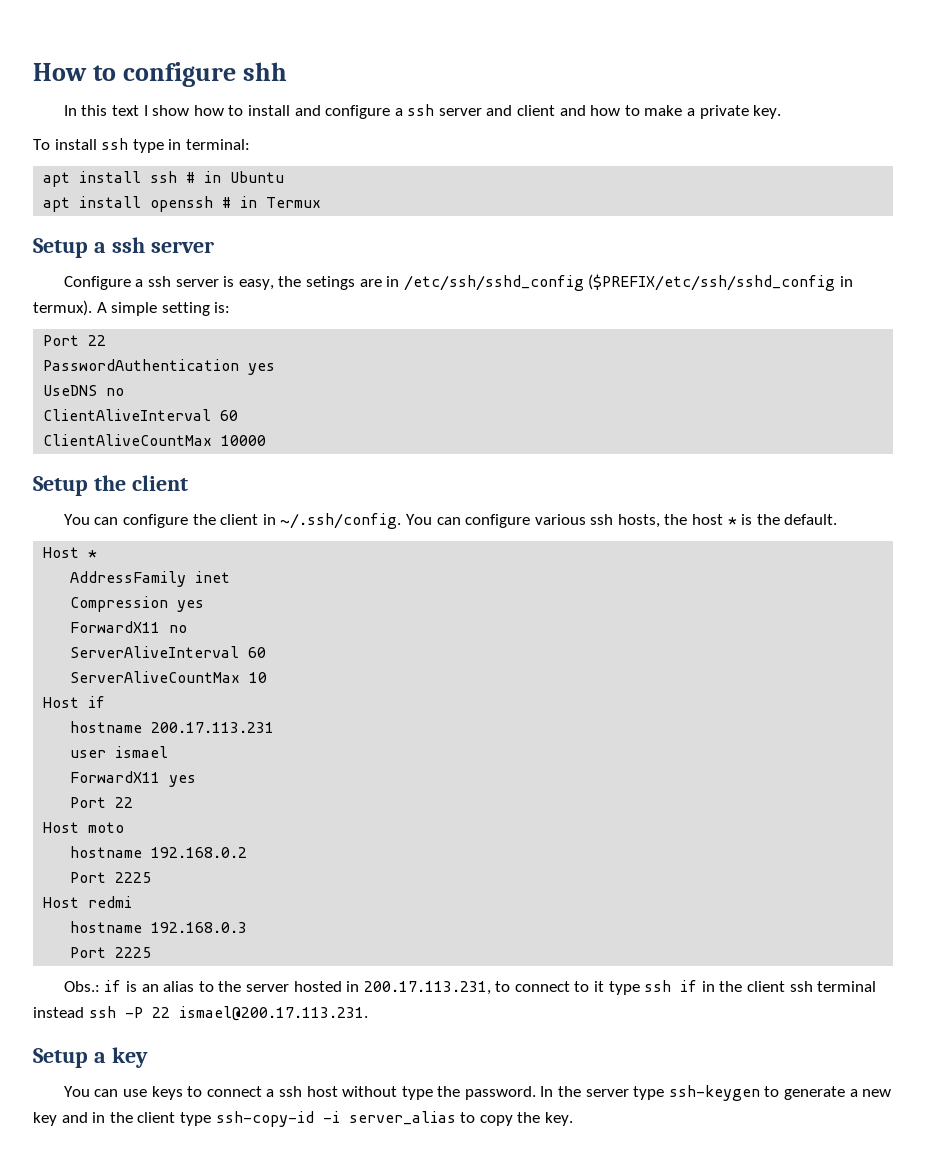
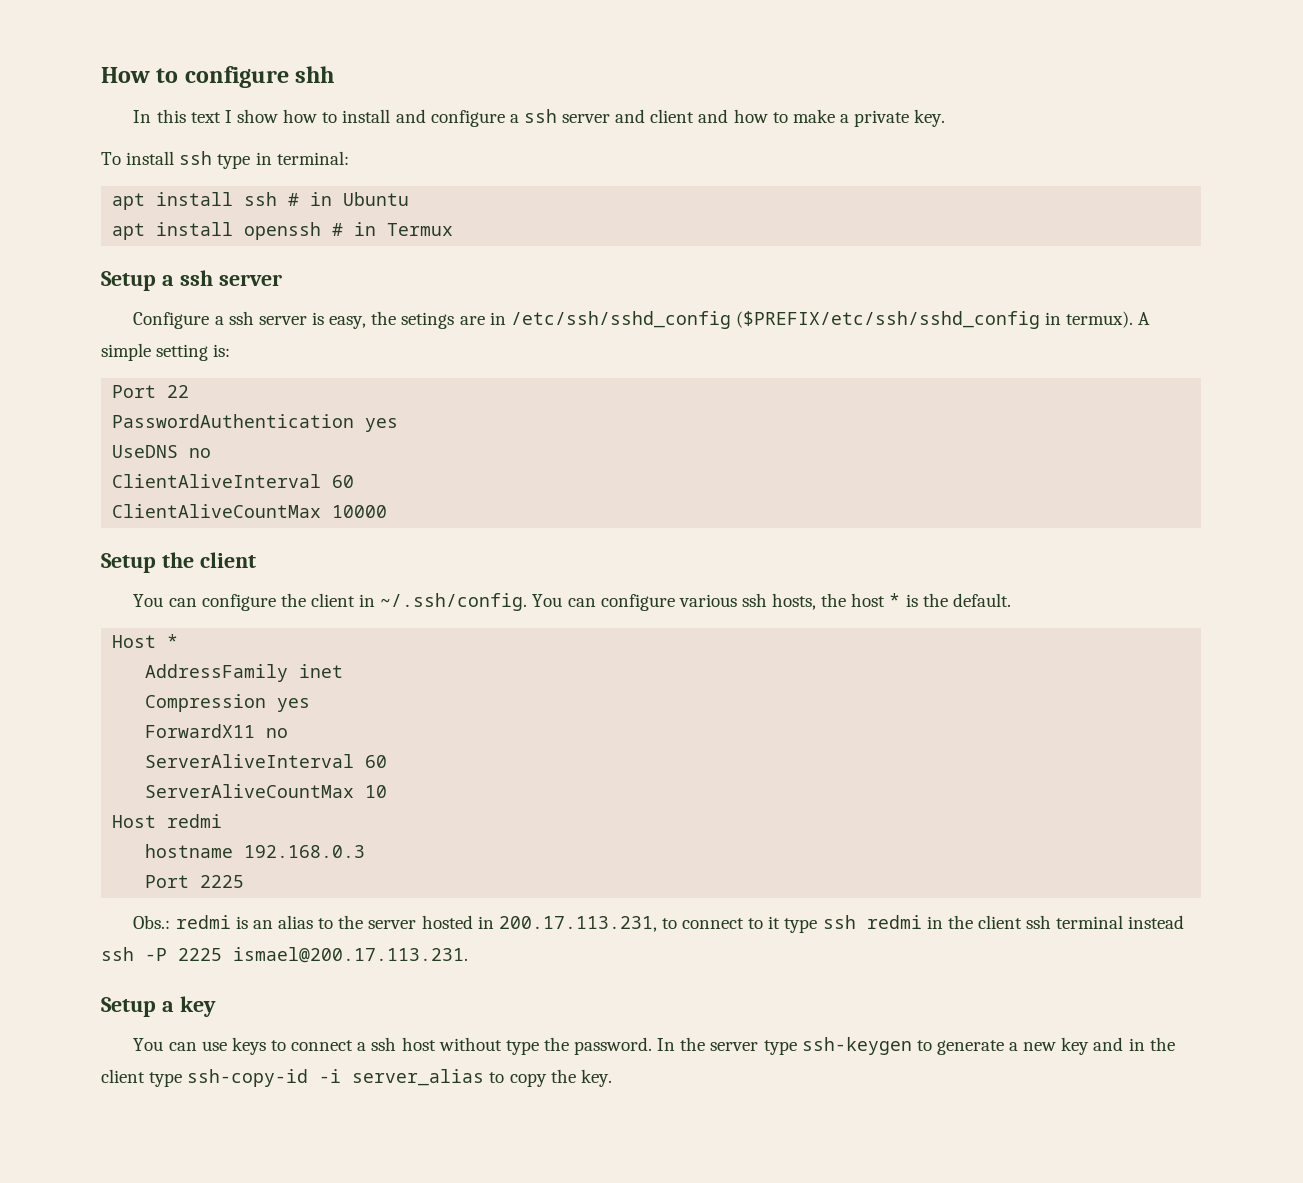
- Host if
- hostname 200.17.113.231
- user ismael
- ForwardX11 yes
- Port 22
- Host moto
- hostname 192.168.0.2
- Port 2225
- Obs.: if is an alias to the server hosted in 200.17.113.231, to connect to it type ssh if in the client ssh terminal instead ssh -P 22 ismael@200.17.113.231.
+ Obs.: redmi is an alias to the server hosted in 200.17.113.231, to connect to it type ssh redmi in the client ssh terminal instead ssh -P 2225 ismael@200.17.113.231.

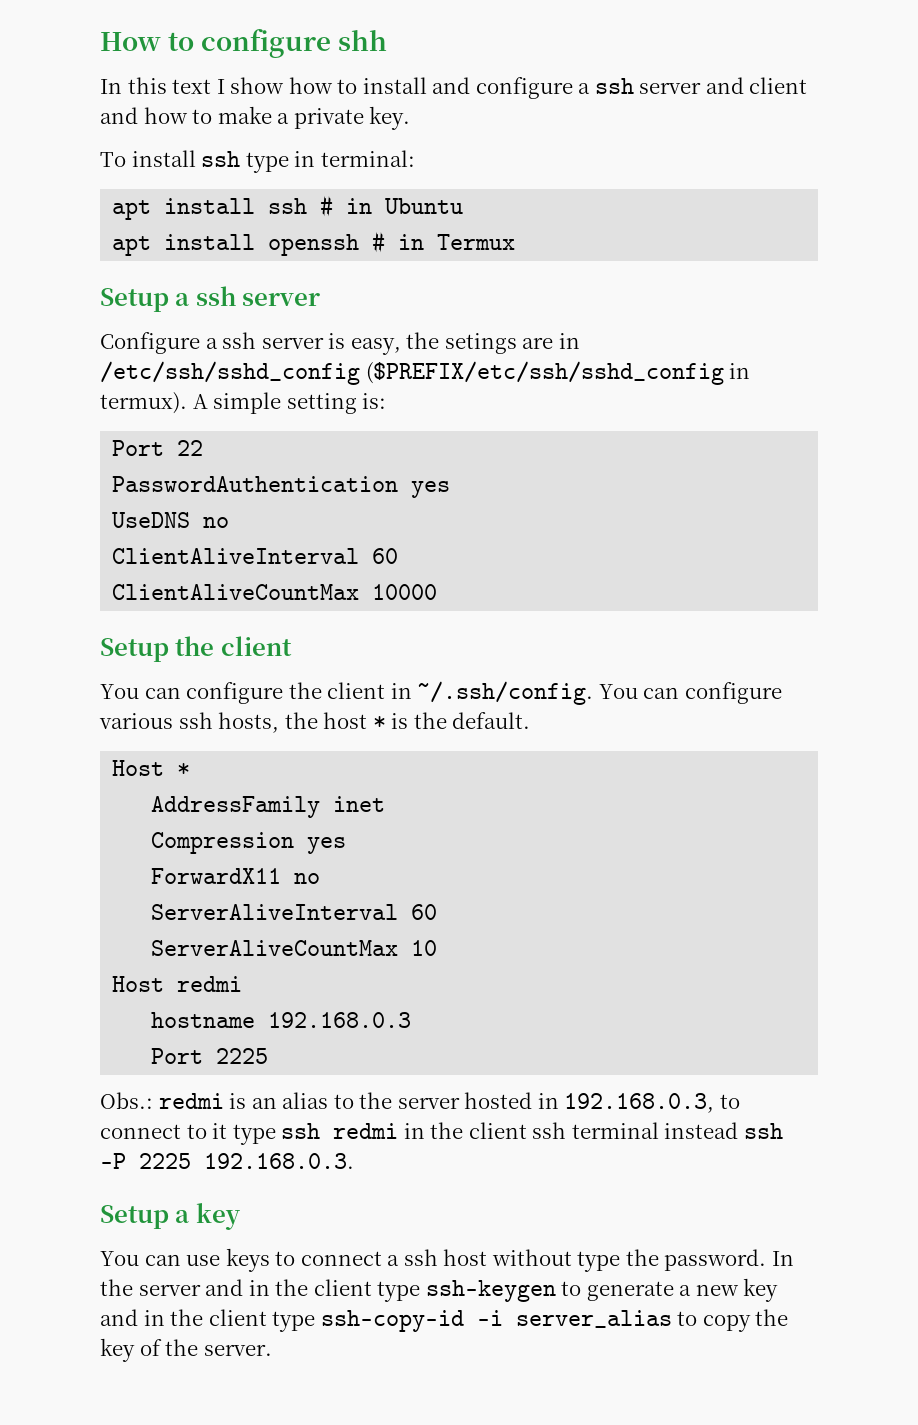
- Obs.: redmi is an alias to the server hosted in 200.17.113.231, to connect to it type ssh redmi in the client ssh terminal instead ssh -P 2225 ismael@200.17.113.231.
+ Obs.: redmi is an alias to the server hosted in 192.168.0.3, to connect to it type ssh redmi in the client ssh terminal instead ssh -P 2225 192.168.0.3.
- In the server type ssh-keygen to generate a new key and in the client type ssh-copy-id -i server_alias to copy the key.
+ In the server and in the client type ssh-keygen to generate a new key and in the client type ssh-copy-id -i server_alias to copy the key of the server.

